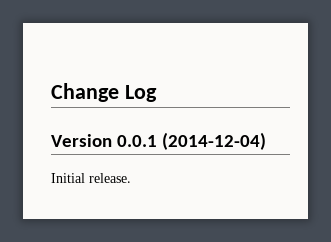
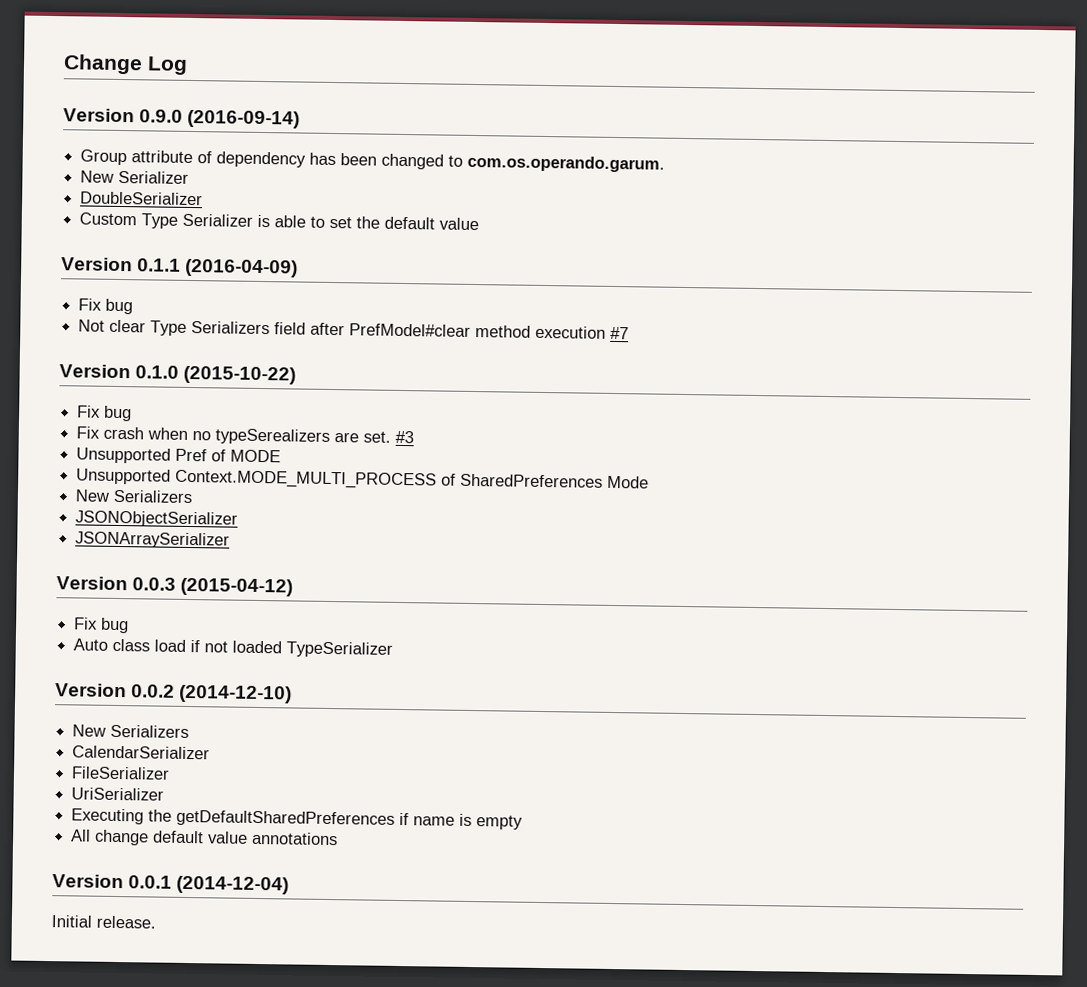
+ Version 0.9.0 (2016-09-14)
+ Group attribute of dependency has been changed to com.os.operando.garum.
+ New Serializer
+ DoubleSerializer
+ Custom Type Serializer is able to set the default value
+ Version 0.1.1 (2016-04-09)
+ Fix bug
+ Not clear Type Serializers field after PrefModel#clear method execution #7
+ Version 0.1.0 (2015-10-22)
+ Fix bug
+ Fix crash when no typeSerealizers are set. #3
+ Unsupported Pref of MODE
+ Unsupported Context.MODE_MULTI_PROCESS of SharedPreferences Mode
+ New Serializers
+ JSONObjectSerializer
+ JSONArraySerializer
+ Version 0.0.3 (2015-04-12)
+ Fix bug
+ Auto class load if not loaded TypeSerializer
+ Version 0.0.2 (2014-12-10)
+ New Serializers
+ CalendarSerializer
+ FileSerializer
+ UriSerializer
+ Executing the getDefaultSharedPreferences if name is empty
+ All change default value annotations

